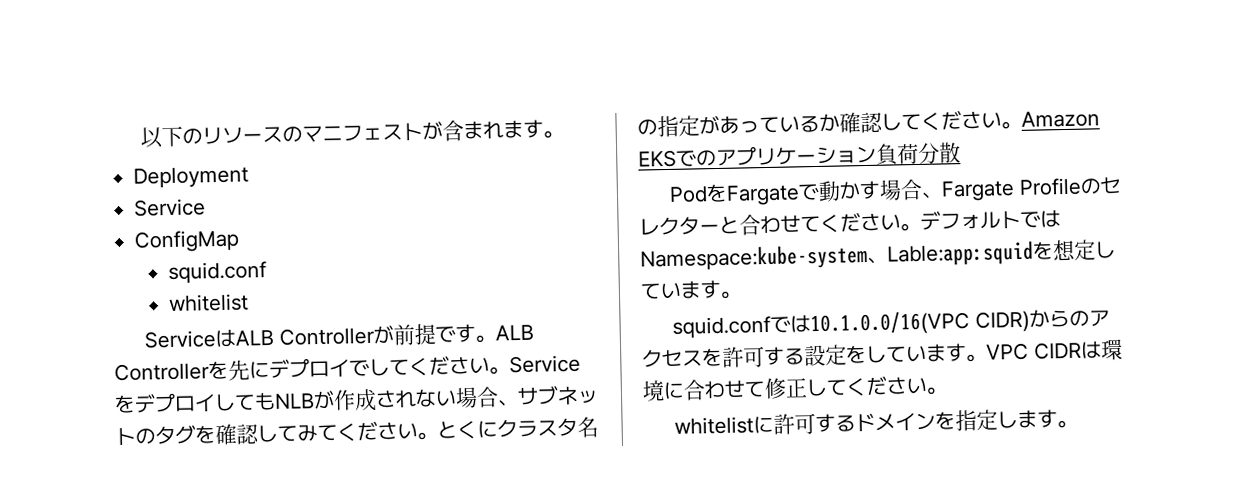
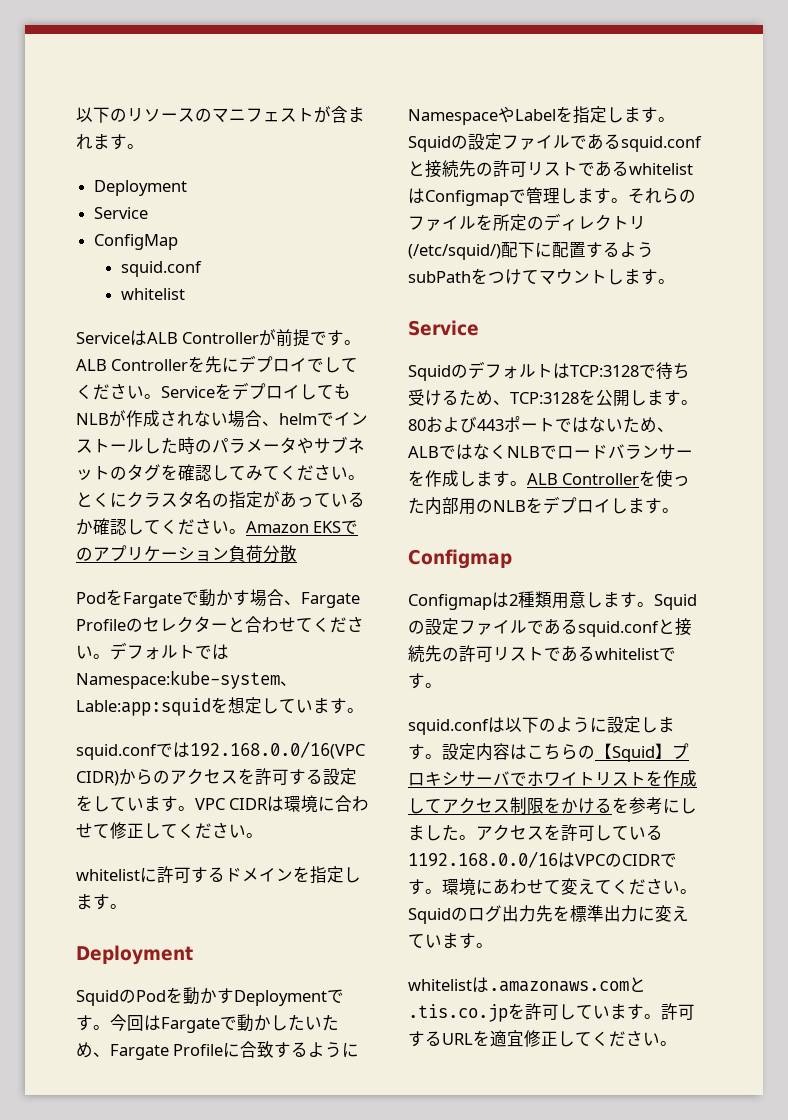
- ServiceをデプロイしてもNLBが作成されない場合、サブネットのタグを確認してみてください。
+ ServiceをデプロイしてもNLBが作成されない場合、helmでインストールした時のパラメータやサブネットのタグを確認してみてください。
- squid.confでは10.1.0.0/16(VPC CIDR)からのアクセスを許可する設定をしています。
+ squid.confでは192.168.0.0/16(VPC CIDR)からのアクセスを許可する設定をしています。
  whitelistに許可するドメインを指定します。
+ Deployment
+ SquidのPodを動かすDeploymentです。今回はFargateで動かしたいため、Fargate Profileに合致するようにNamespaceやLabelを指定します。Squidの設定ファイルであるsquid.confと接続先の許可リストであるwhitelistはConfigmapで管理します。それらのファイルを所定のディレクトリ(/etc/squid/)配下に配置するようsubPathをつけてマウントします。
+ Service
+ SquidのデフォルトはTCP:3128で待ち受けるため、TCP:3128を公開します。80および443ポートではないため、ALBではなくNLBでロードバランサーを作成します。ALB Controllerを使った内部用のNLBをデプロイします。
+ Configmap
+ Configmapは2種類用意します。Squidの設定ファイルであるsquid.confと接続先の許可リストであるwhitelistです。
+ squid.confは以下のように設定します。設定内容はこちらの【Squid】プロキシサーバでホワイトリストを作成してアクセス制限をかけるを参考にしました。アクセスを許可している1192.168.0.0/16はVPCのCIDRです。環境にあわせて変えてください。Squidのログ出力先を標準出力に変えています。
+ whitelistは.amazonaws.comと.tis.co.jpを許可しています。許可するURLを適宜修正してください。

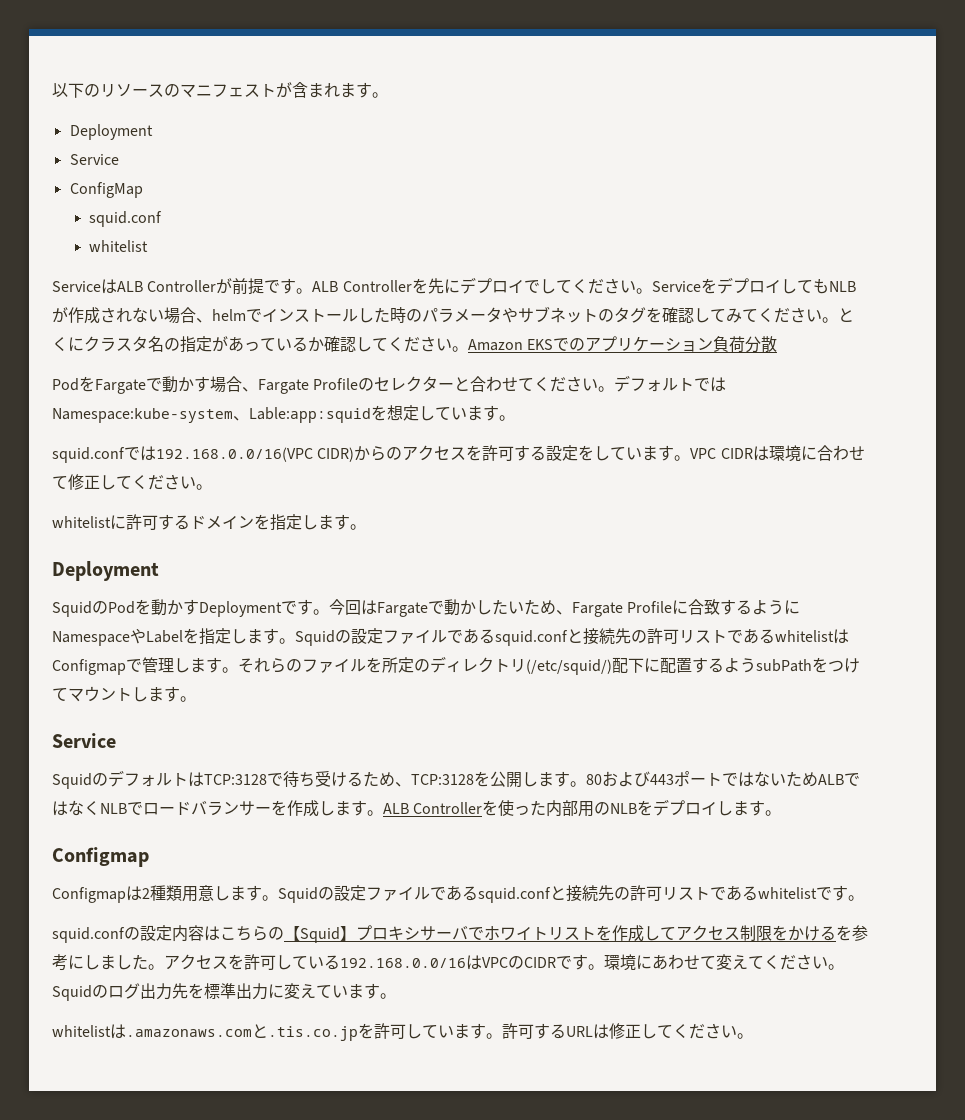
- 80および443ポートではないため、ALBではなくNLBでロードバランサーを作成します。
+ 80および443ポートではないためALBではなくNLBでロードバランサーを作成します。
- squid.confは以下のように設定します。設定内容はこちらの【Squid】プロキシサーバでホワイトリストを作成してアクセス制限をかけるを参考にしました。
+ squid.confの設定内容はこちらの【Squid】プロキシサーバでホワイトリストを作成してアクセス制限をかけるを参考にしました。
- アクセスを許可している1192.168.0.0/16はVPCのCIDRです。
+ アクセスを許可している192.168.0.0/16はVPCのCIDRです。
- 許可するURLを適宜修正してください。
+ 許可するURLは修正してください。

